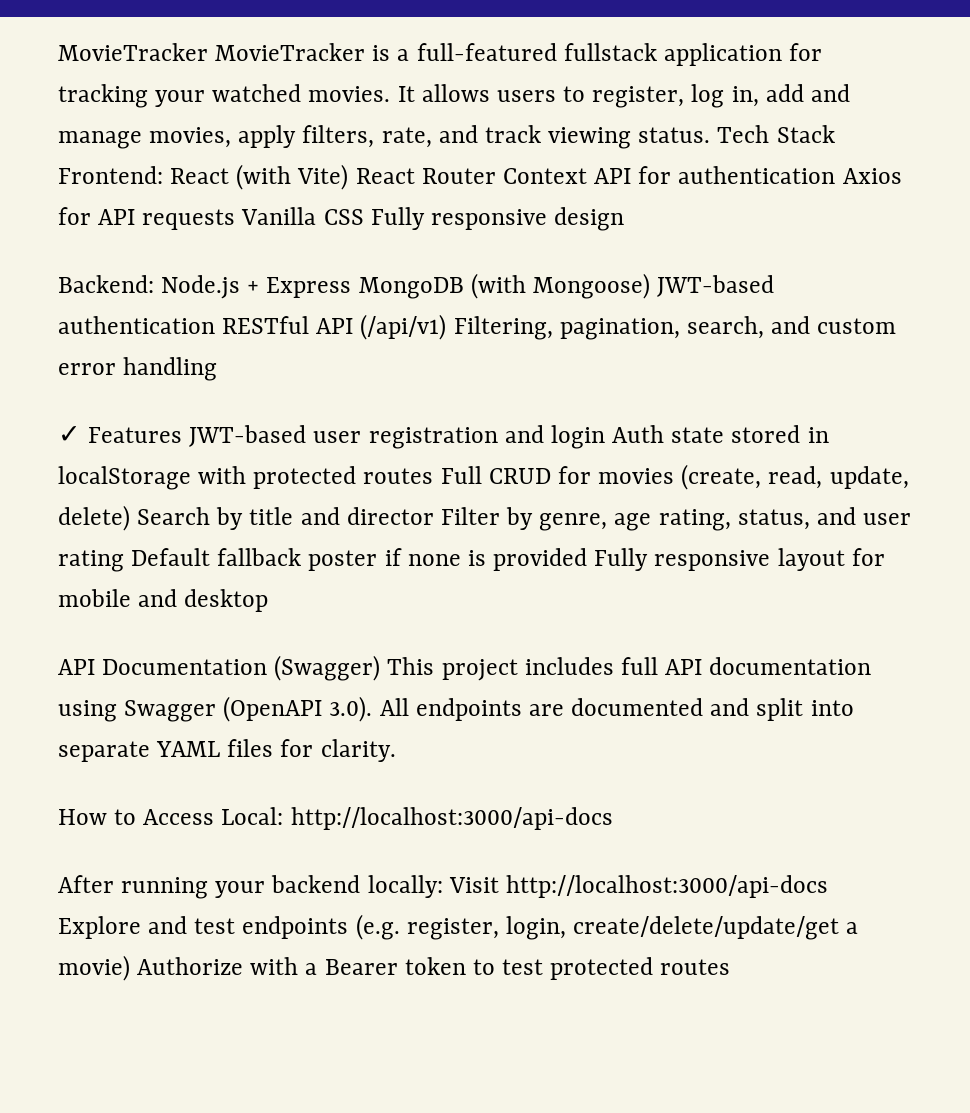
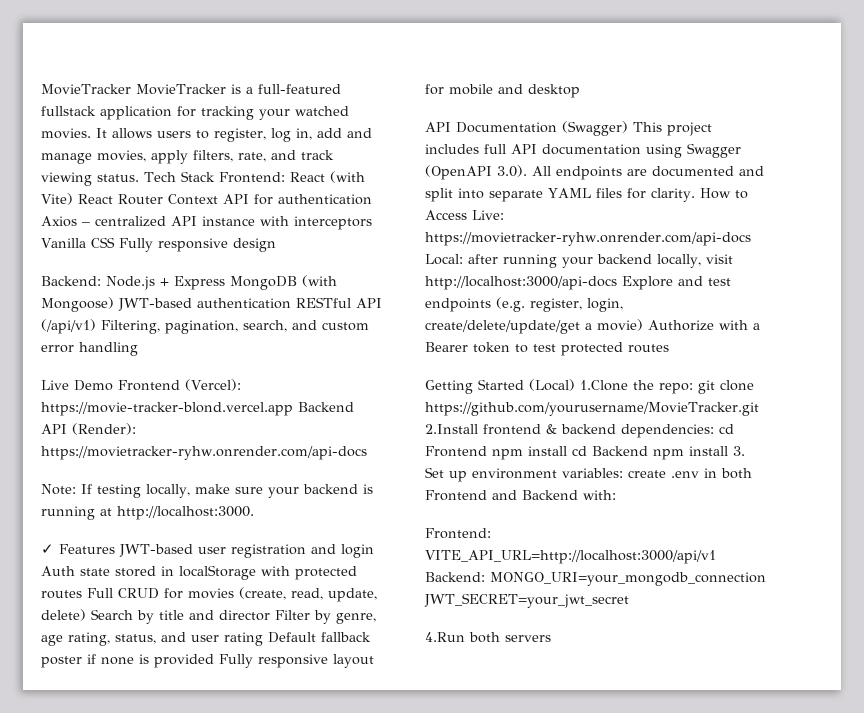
- Tech Stack Frontend: React (with Vite) React Router Context API for authentication Axios for API requests Vanilla CSS Fully responsive design
+ Tech Stack Frontend: React (with Vite) React Router Context API for authentication Axios – centralized API instance with interceptors Vanilla CSS Fully responsive design
+ Live Demo Frontend (Vercel): https://movie-tracker-blond.vercel.app Backend API (Render): https://movietracker-ryhw.onrender.com/api-docs
+ Note: If testing locally, make sure your backend is running at http://localhost:3000.
- API Documentation (Swagger) This project includes full API documentation using Swagger (OpenAPI 3.0). All endpoints are documented and split into separate YAML files for clarity.
- How to Access Local: http://localhost:3000/api-docs
- After running your backend locally: Visit http://localhost:3000/api-docs Explore and test endpoints (e.g. register, login, create/delete/update/get a movie) Authorize with a Bearer token to test protected routes
+ API Documentation (Swagger) This project includes full API documentation using Swagger (OpenAPI 3.0). All endpoints are documented and split into separate YAML files for clarity. How to Access Live: https://movietracker-ryhw.onrender.com/api-docs Local: after running your backend locally, visit http://localhost:3000/api-docs Explore and test endpoints (e.g. register, login, create/delete/update/get a movie) Authorize with a Bearer token to test protected routes
+ Getting Started (Local) 1.Clone the repo: git clone https://github.com/yourusername/MovieTracker.git 2.Install frontend & backend dependencies: cd Frontend npm install cd Backend npm install 3. Set up environment variables: create .env in both Frontend and Backend with:
+ Frontend: VITE_API_URL=http://localhost:3000/api/v1 Backend: MONGO_URI=your_mongodb_connection JWT_SECRET=your_jwt_secret
+ 4.Run both servers

